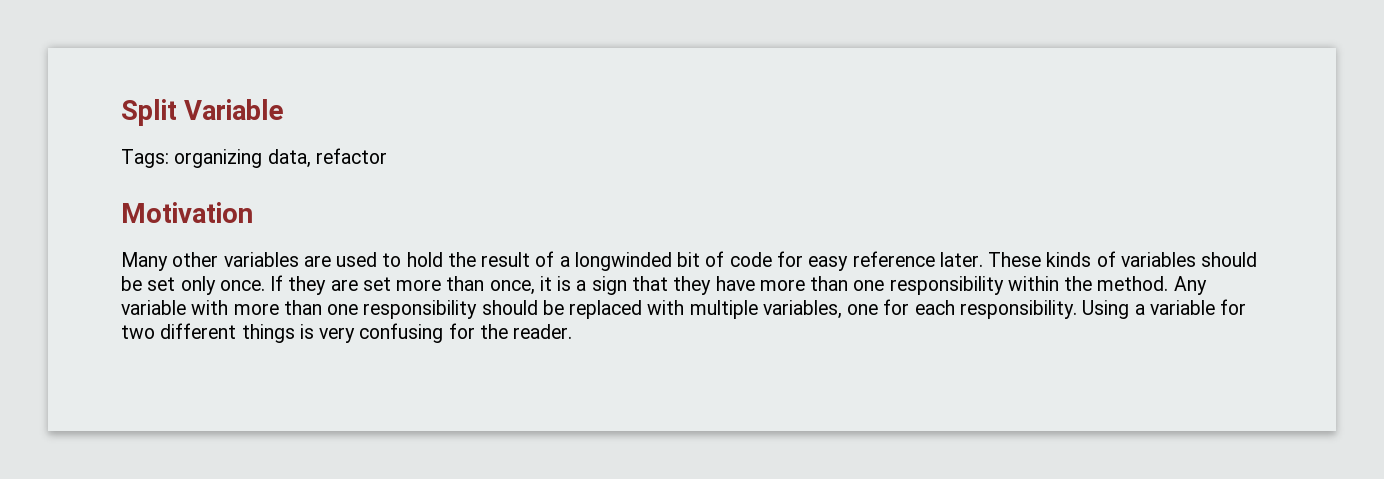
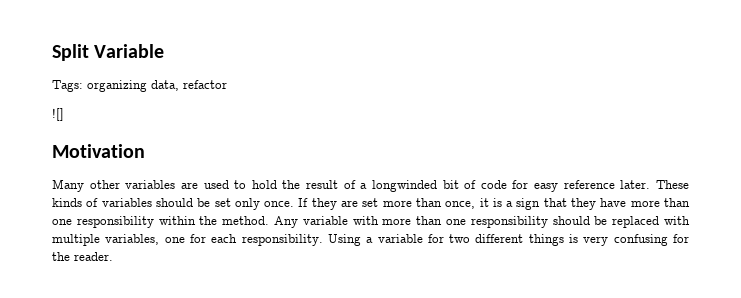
+ ![]

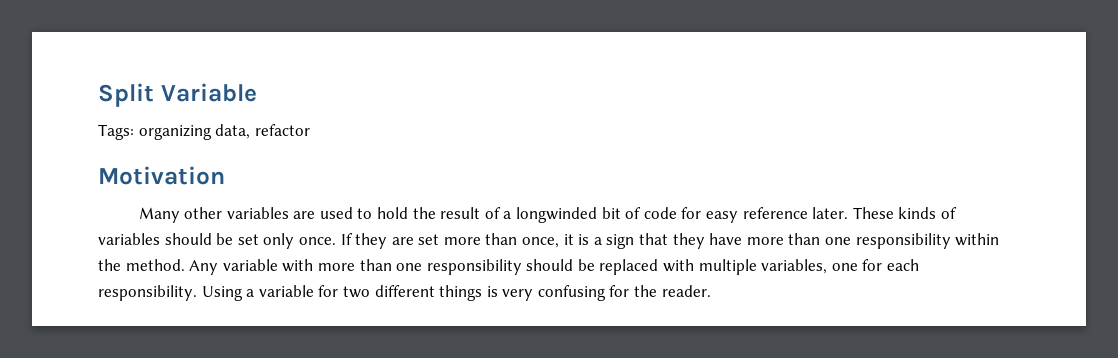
- ![]

